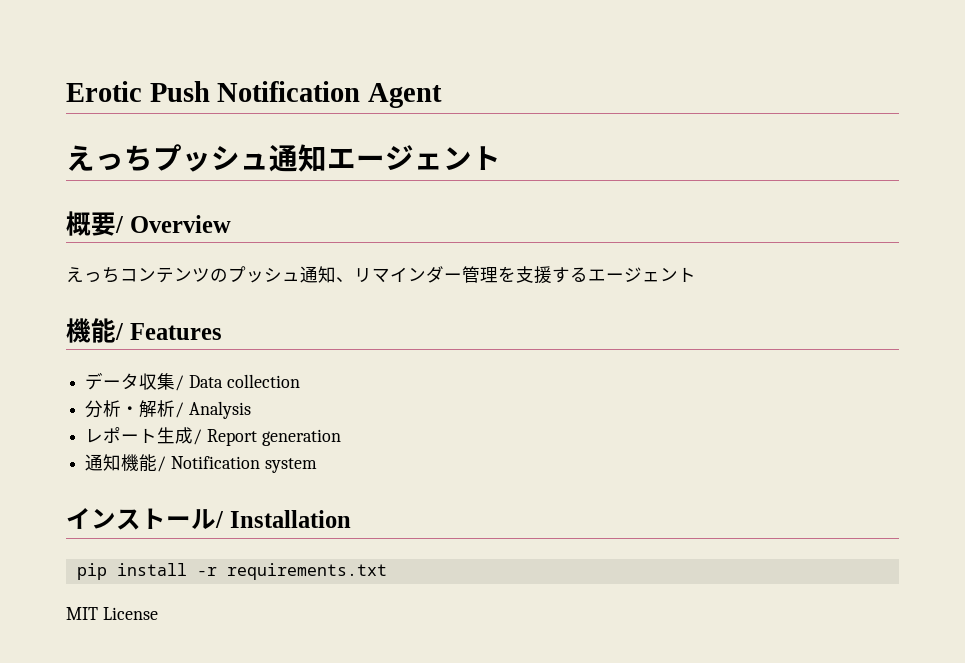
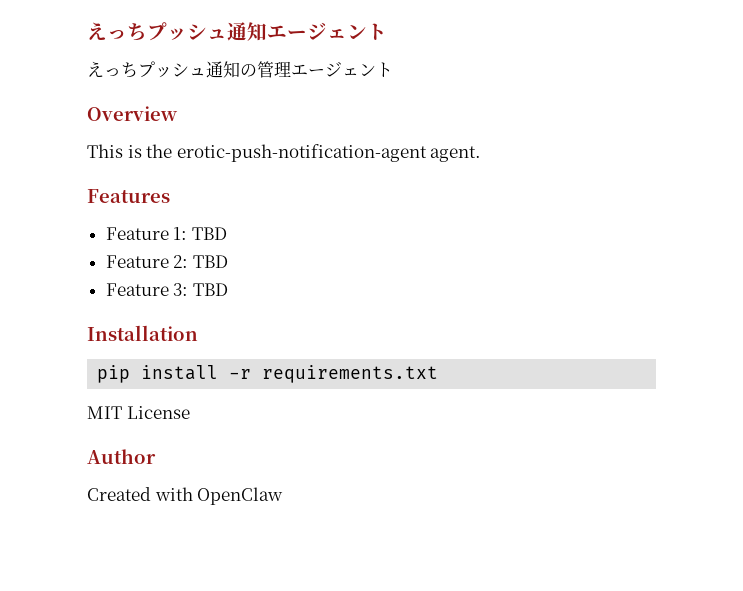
- Erotic Push Notification Agent
- 概要/ Overview
- えっちコンテンツのプッシュ通知、リマインダー管理を支援するエージェント
- 機能/ Features
- データ収集/ Data collection
- 分析・解析/ Analysis
- レポート生成/ Report generation
- 通知機能/ Notification system
- インストール/ Installation
+ えっちプッシュ通知の管理エージェント
+ Overview
+ This is the erotic-push-notification-agent agent.
+ Features
+ Feature 1: TBD
+ Feature 2: TBD
+ Feature 3: TBD
+ Installation
+ Author
+ Created with OpenClaw

